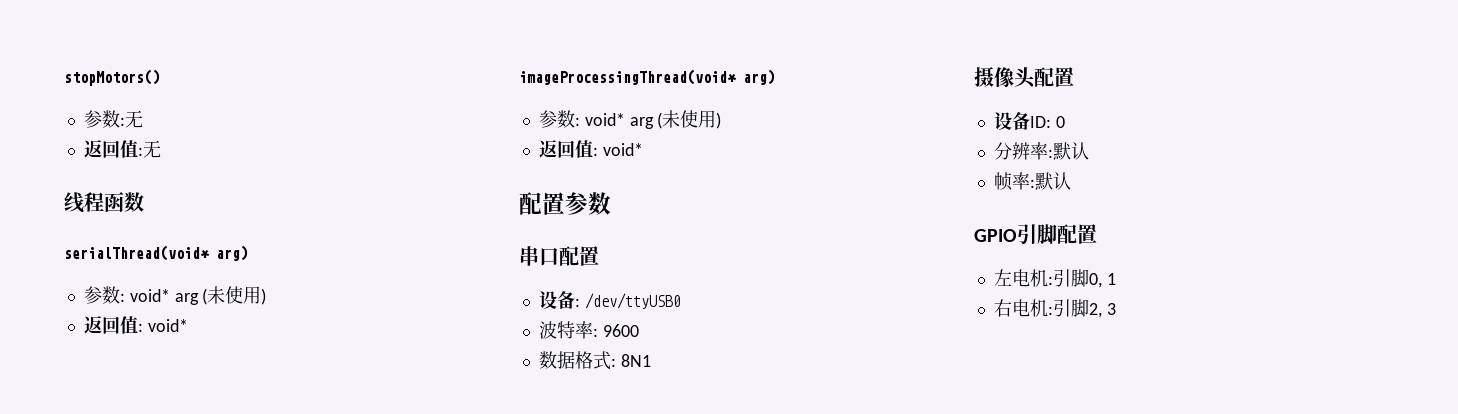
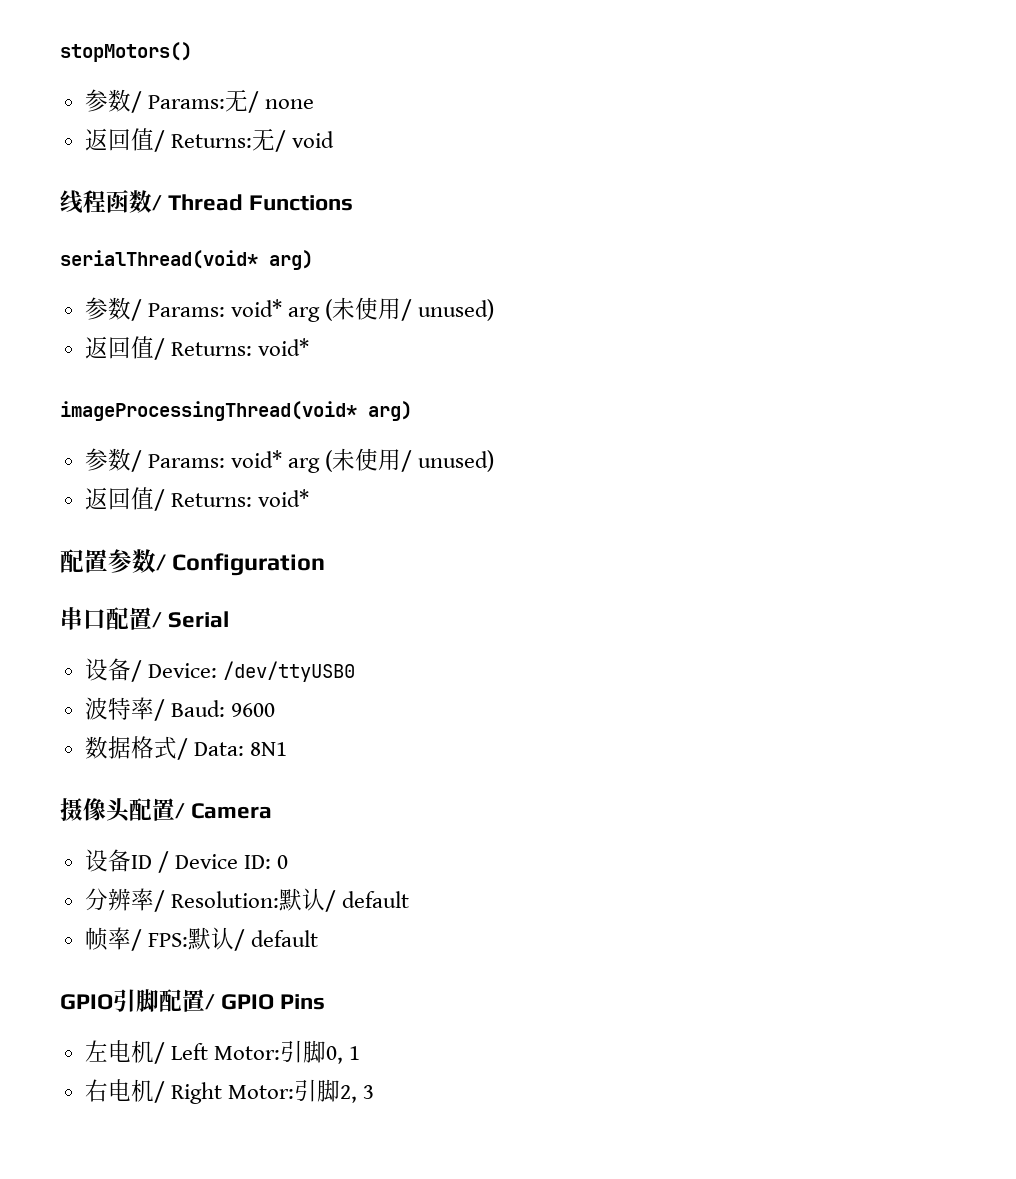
- 参数:无
- 返回值:无
+ 参数/ Params:无/ none
+ 返回值/ Returns:无/ void
- 线程函数
+ 线程函数/ Thread Functions
  serialThread(void* arg)
- 参数: void* arg (未使用)
- 返回值: void*
+ 参数/ Params: void* arg (未使用/ unused)
+ 返回值/ Returns: void*
  imageProcessingThread(void* arg)
- 参数: void* arg (未使用)
- 返回值: void*
+ 参数/ Params: void* arg (未使用/ unused)
+ 返回值/ Returns: void*
- 配置参数
+ 配置参数/ Configuration
- 串口配置
- 设备: /dev/ttyUSB0
+ 串口配置/ Serial
+ 设备/ Device: /dev/ttyUSB0
- 波特率: 9600
+ 波特率/ Baud: 9600
- 数据格式: 8N1
+ 数据格式/ Data: 8N1
- 摄像头配置
- 设备ID: 0
+ 摄像头配置/ Camera
+ 设备ID / Device ID: 0
- 分辨率:默认
+ 分辨率/ Resolution:默认/ default
- 帧率:默认
+ 帧率/ FPS:默认/ default
- GPIO引脚配置
+ GPIO引脚配置/ GPIO Pins
- 左电机:引脚0, 1
+ 左电机/ Left Motor:引脚0, 1
- 右电机:引脚2, 3
+ 右电机/ Right Motor:引脚2, 3

